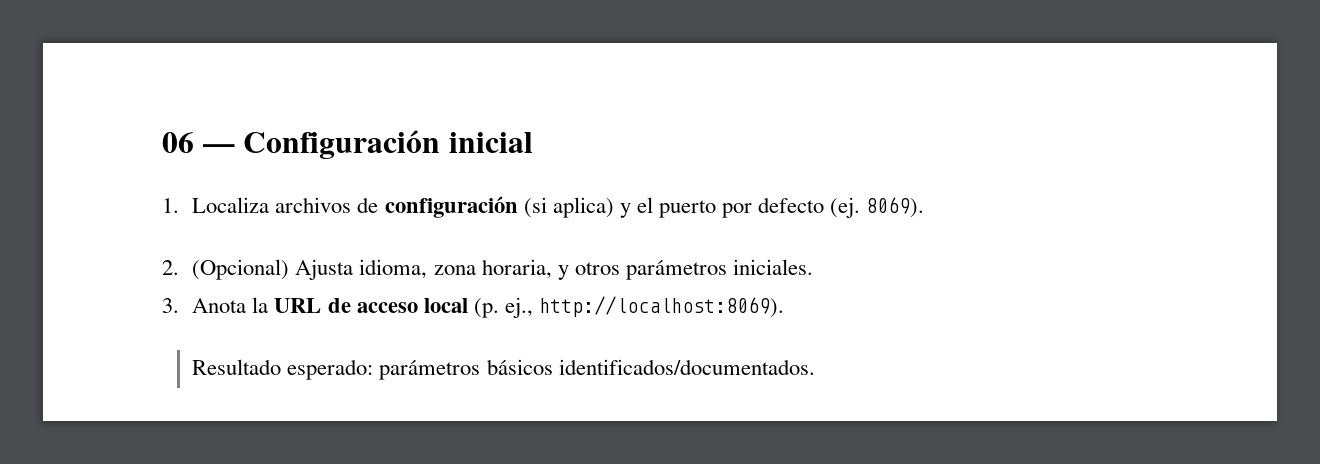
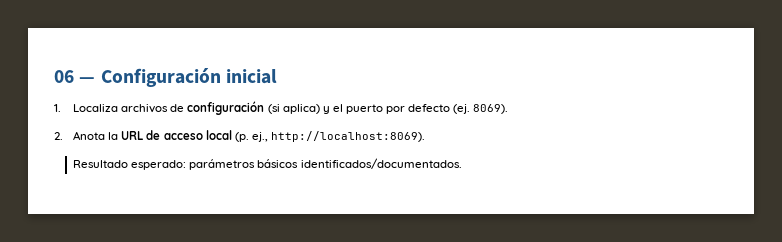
- 2. (Opcional) Ajusta idioma, zona horaria, y otros parámetros iniciales.
- 3. Anota la URL de acceso local (p. ej., http://localhost:8069).
+ 2. Anota la URL de acceso local (p. ej., http://localhost:8069).

